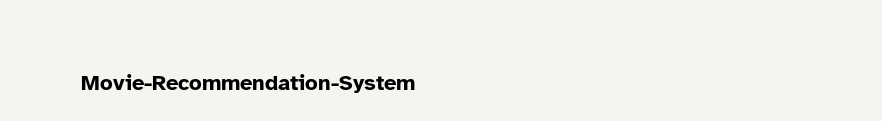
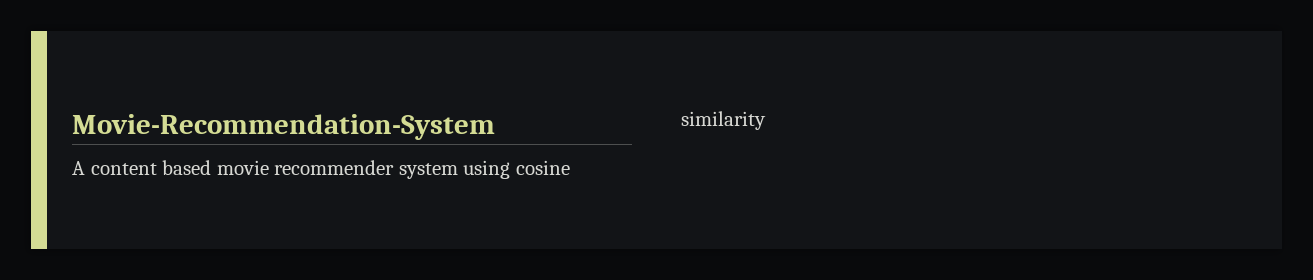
+ A content based movie recommender system using cosine similarity

